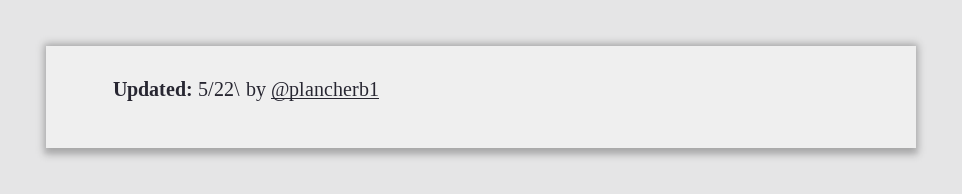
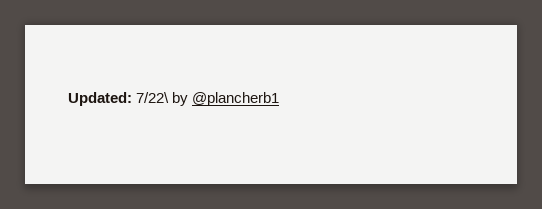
- Updated: 5/22\ by @plancherb1
+ Updated: 7/22\ by @plancherb1

